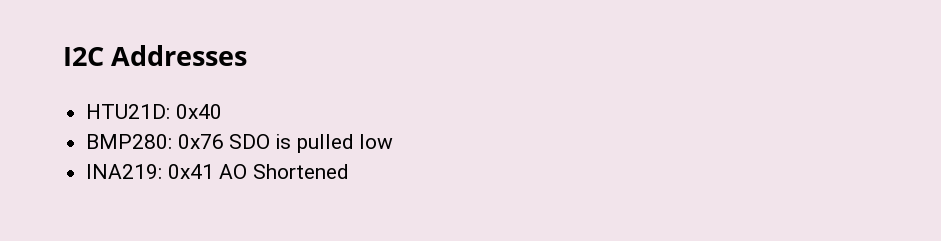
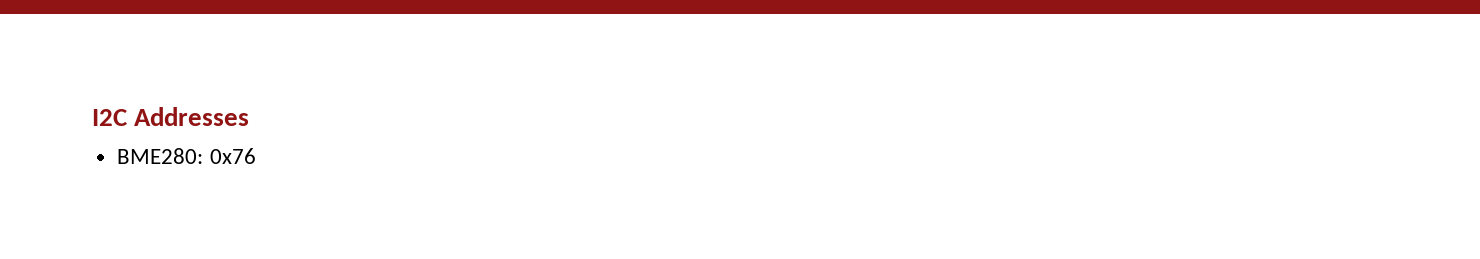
- HTU21D: 0x40
- BMP280: 0x76 SDO is pulled low
- INA219: 0x41 AO Shortened
+ BME280: 0x76

